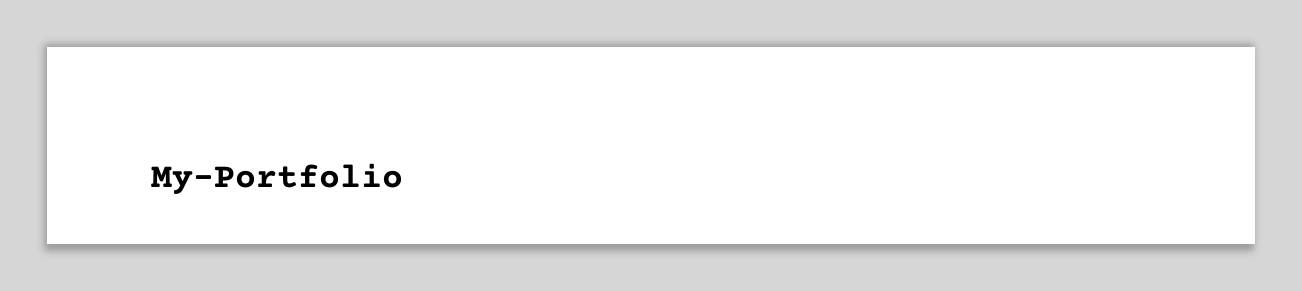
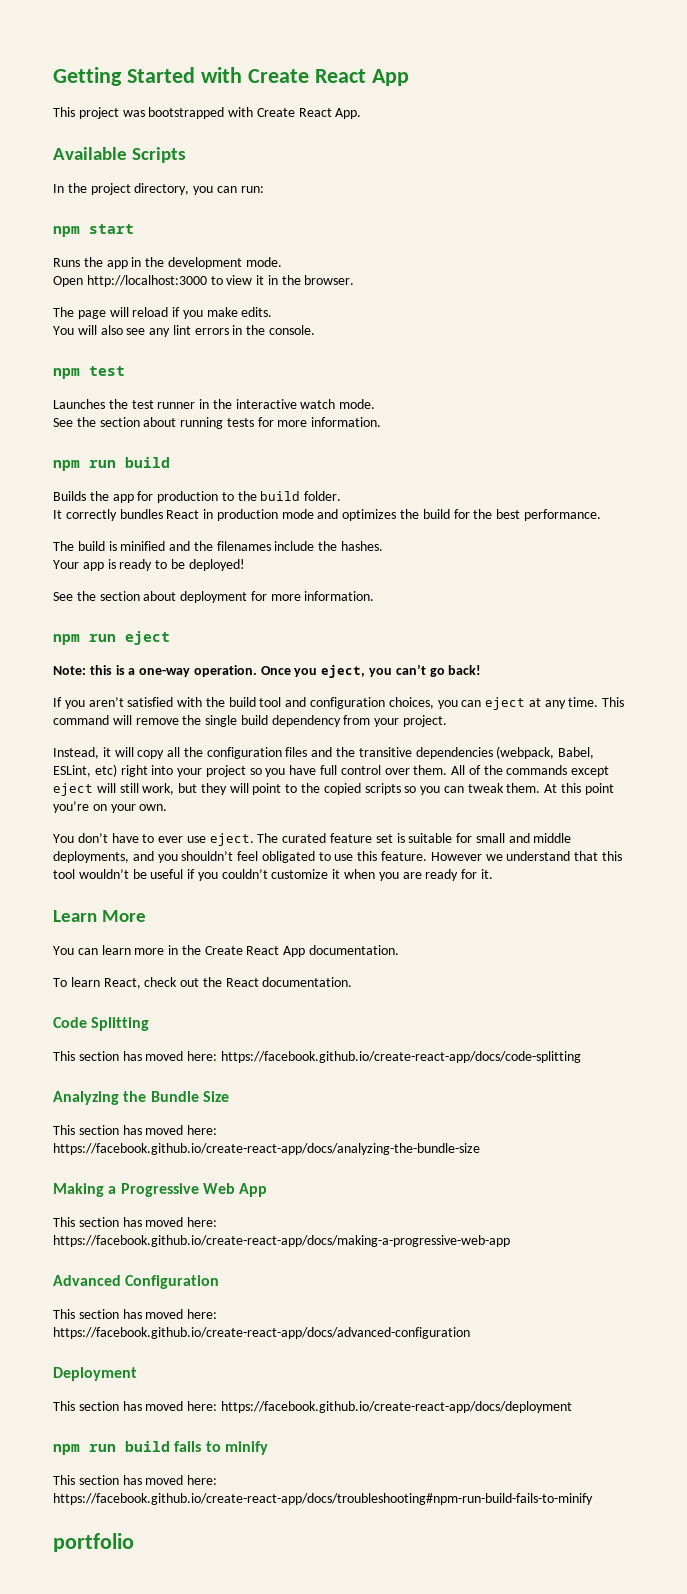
- My-Portfolio
+ Getting Started with Create React App
+ This project was bootstrapped with Create React App.
+ Available Scripts
+ In the project directory, you can run:
+ npm start
+ Runs the app in the development mode.
+ Open http://localhost:3000 to view it in the browser.
+ The page will reload if you make edits.
+ You will also see any lint errors in the console.
+ npm test
+ Launches the test runner in the interactive watch mode.
+ See the section about running tests for more information.
+ npm run build
+ Builds the app for production to the build folder.
+ It correctly bundles React in production mode and optimizes the build for the best performance.
+ The build is minified and the filenames include the hashes.
+ Your app is ready to be deployed!
+ See the section about deployment for more information.
+ npm run eject
+ Note: this is a one-way operation. Once you eject, you can’t go back!
+ If you aren’t satisfied with the build tool and configuration choices, you can eject at any time. This command will remove the single build dependency from your project.
+ Instead, it will copy all the configuration files and the transitive dependencies (webpack, Babel, ESLint, etc) right into your project so you have full control over them. All of the commands except eject will still work, but they will point to the copied scripts so you can tweak them. At this point you’re on your own.
+ You don’t have to ever use eject. The curated feature set is suitable for small and middle deployments, and you shouldn’t feel obligated to use this feature. However we understand that this tool wouldn’t be useful if you couldn’t customize it when you are ready for it.
+ Learn More
+ You can learn more in the Create React App documentation.
+ To learn React, check out the React documentation.
+ Code Splitting
+ This section has moved here: https://facebook.github.io/create-react-app/docs/code-splitting
+ Analyzing the Bundle Size
+ This section has moved here: https://facebook.github.io/create-react-app/docs/analyzing-the-bundle-size
+ Making a Progressive Web App
+ This section has moved here: https://facebook.github.io/create-react-app/docs/making-a-progressive-web-app
+ Advanced Configuration
+ This section has moved here: https://facebook.github.io/create-react-app/docs/advanced-configuration
+ Deployment
+ This section has moved here: https://facebook.github.io/create-react-app/docs/deployment
+ npm run build fails to minify
+ This section has moved here: https://facebook.github.io/create-react-app/docs/troubleshooting#npm-run-build-fails-to-minify
+ portfolio

